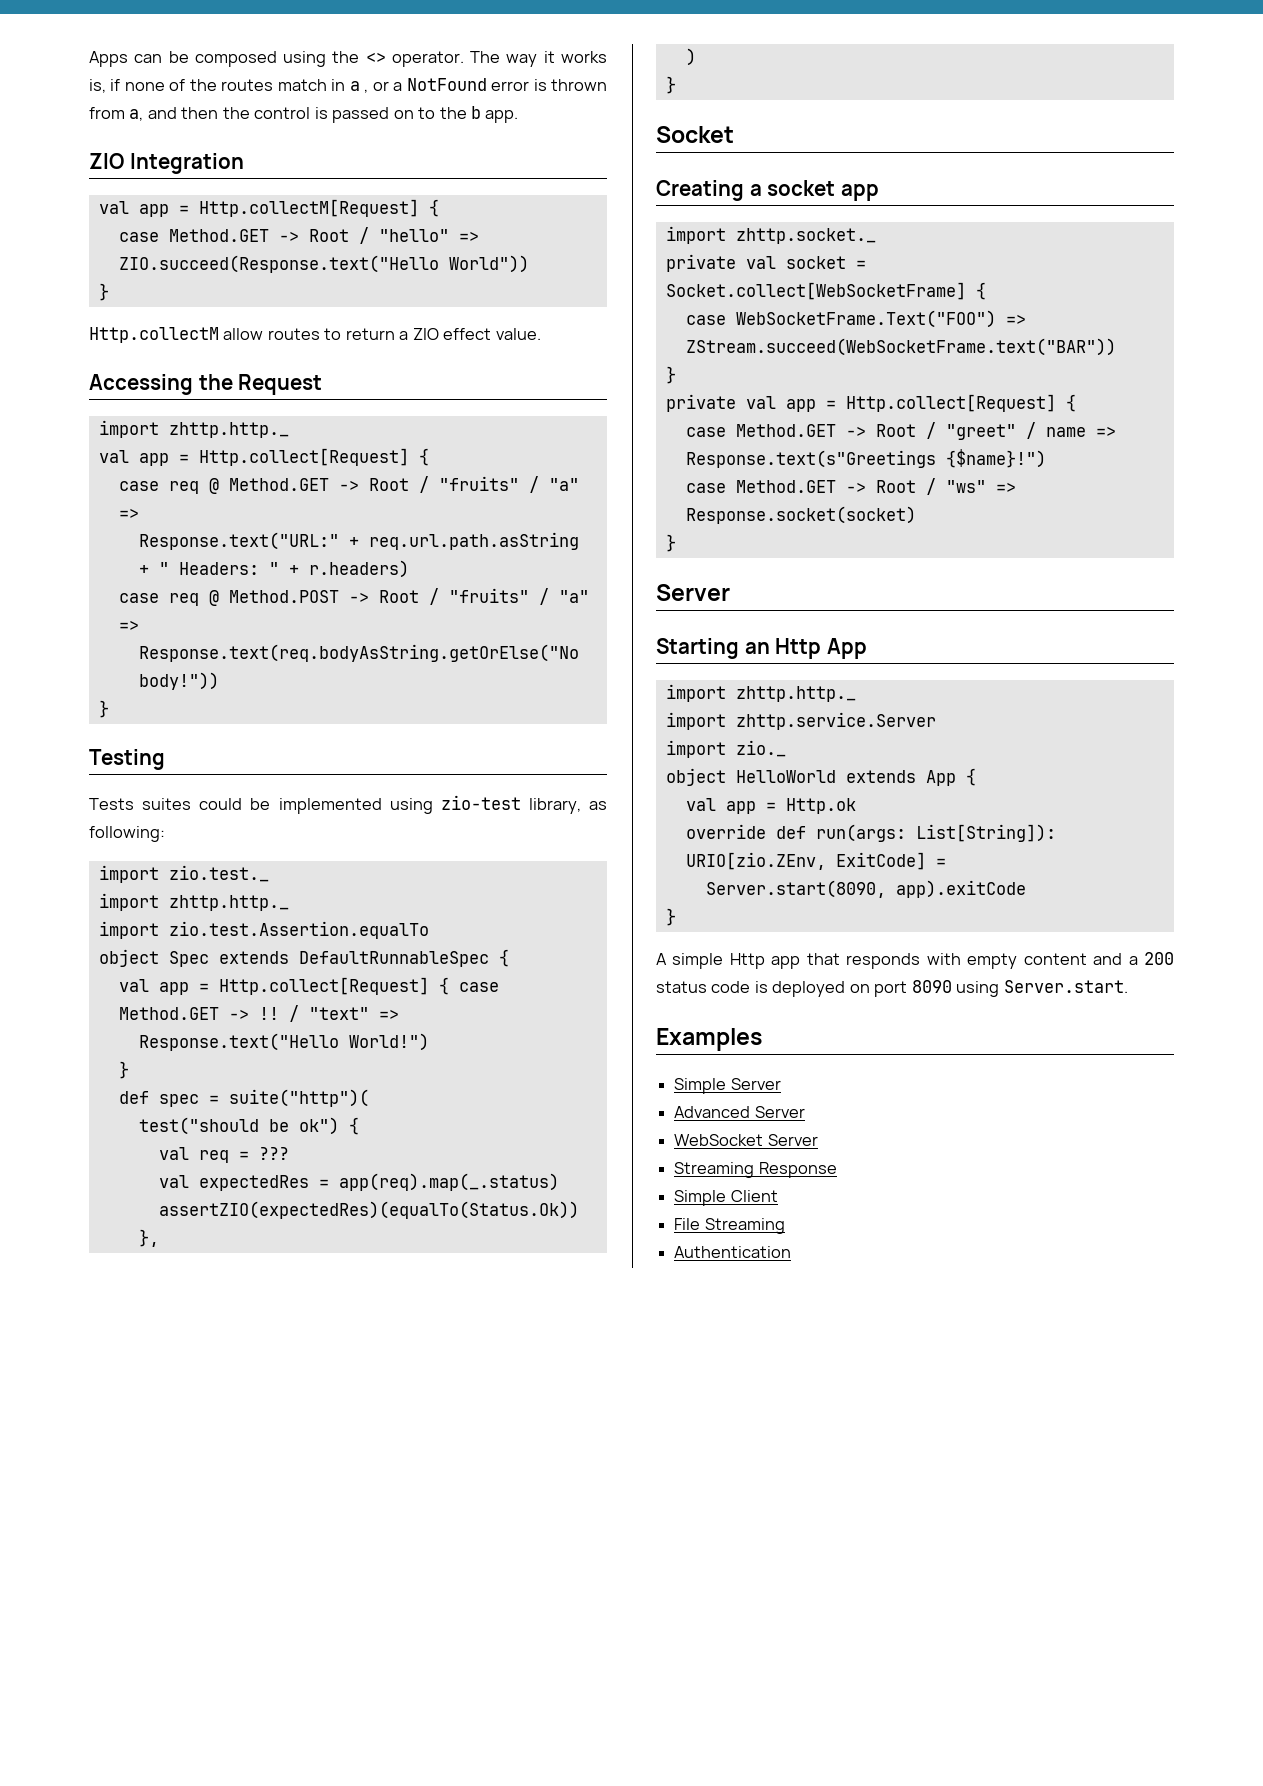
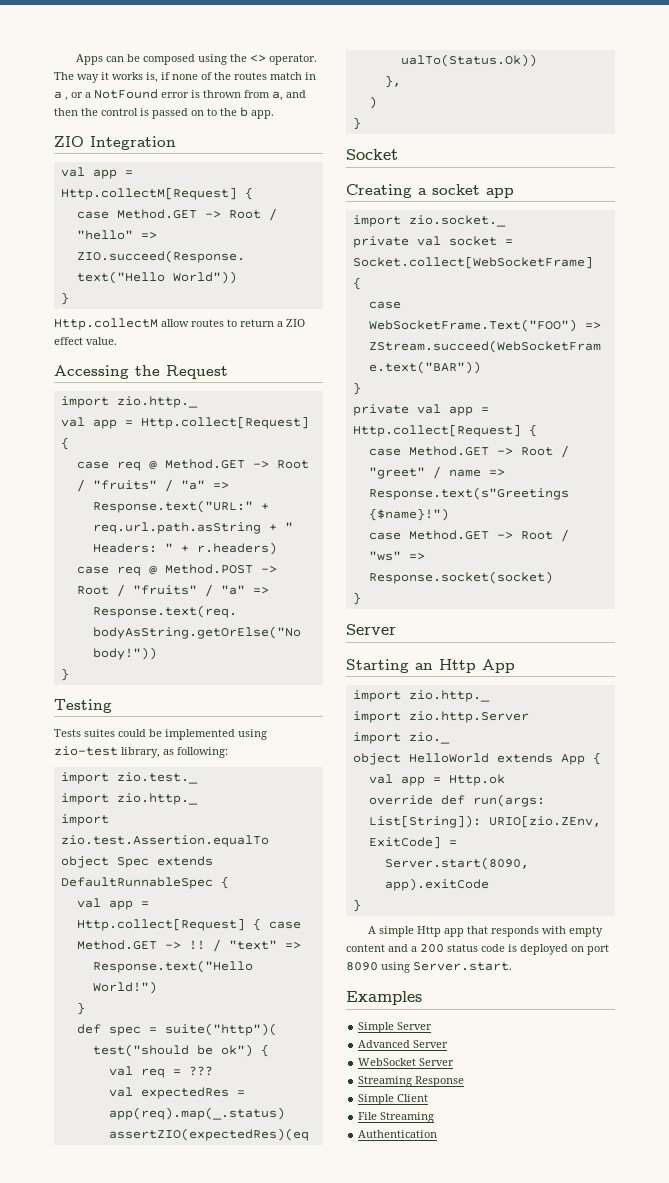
  Accessing the Request
- import zhttp.http._
+ import zio.http._
  import zio.test._
- import zhttp.http._
+ import zio.http._
- import zhttp.socket._
+ import zio.socket._
  Starting an Http App
- import zhttp.http._
- import zhttp.service.Server
+ import zio.http._
+ import zio.http.Server

